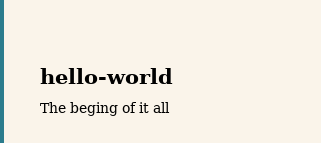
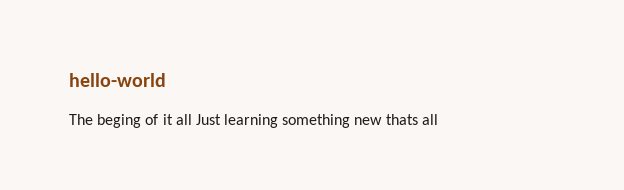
- The beging of it all
+ The beging of it all Just learning something new thats all

